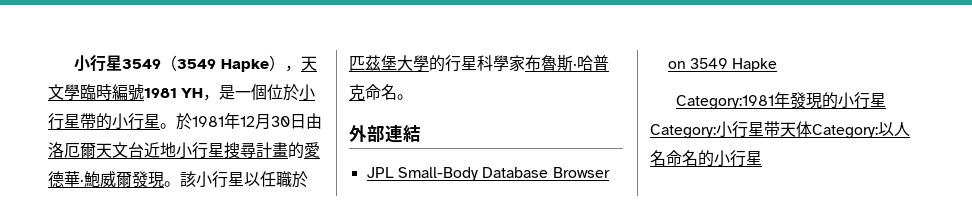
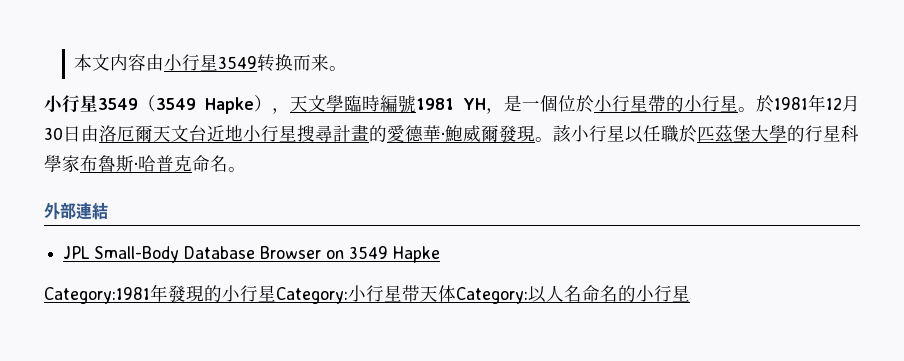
+ 本文内容由小行星3549转换而来。

